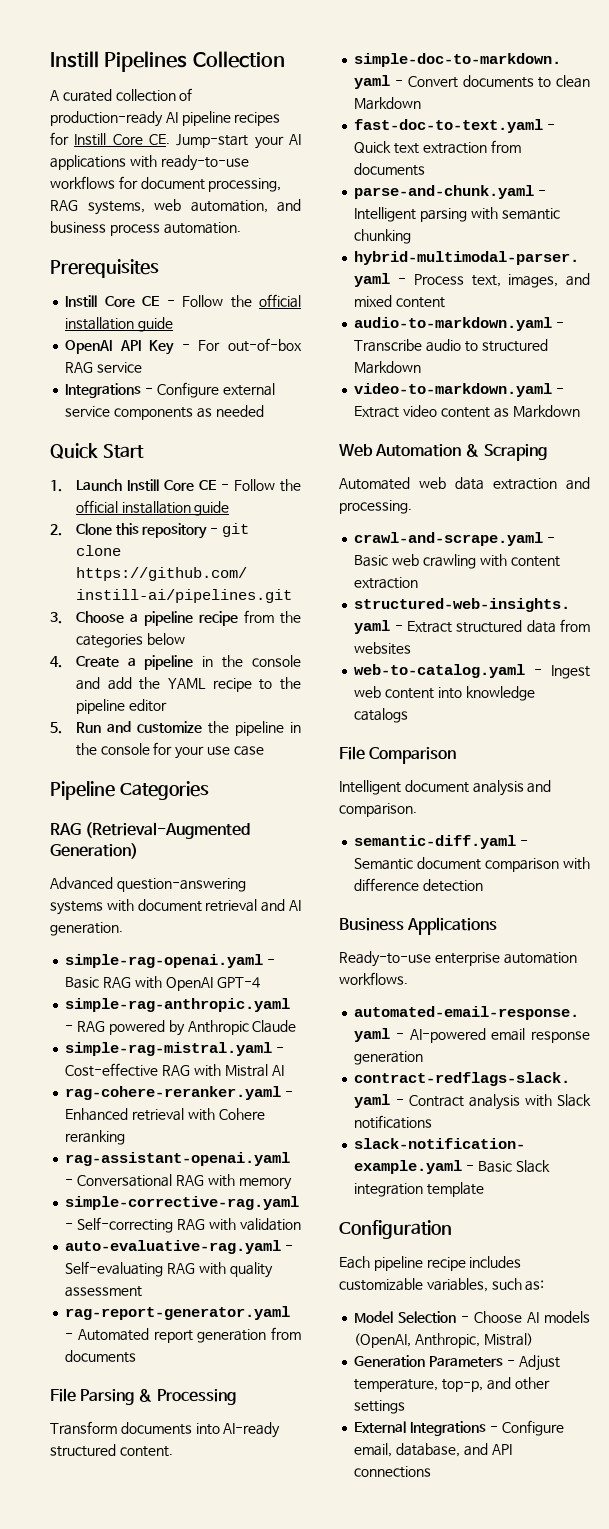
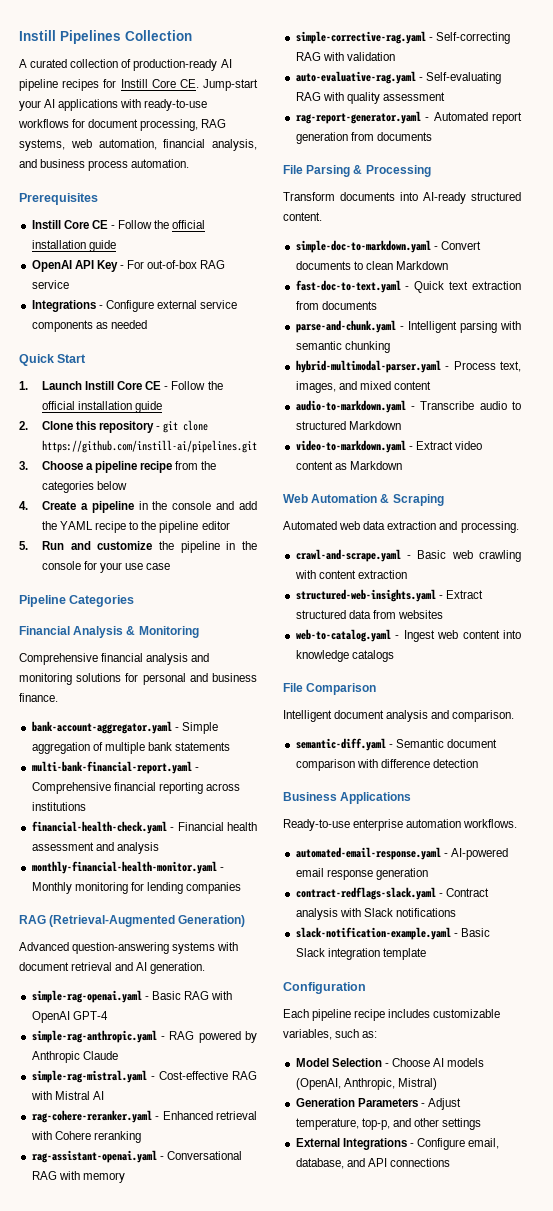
- A curated collection of production-ready AI pipeline recipes for Instill Core CE. Jump-start your AI applications with ready-to-use workflows for document processing, RAG systems, web automation, and business process automation.
+ A curated collection of production-ready AI pipeline recipes for Instill Core CE. Jump-start your AI applications with ready-to-use workflows for document processing, RAG systems, web automation, financial analysis, and business process automation.
+ Financial Analysis & Monitoring
+ Comprehensive financial analysis and monitoring solutions for personal and business finance.
+ bank-account-aggregator.yaml - Simple aggregation of multiple bank statements
+ multi-bank-financial-report.yaml - Comprehensive financial reporting across institutions
+ financial-health-check.yaml - Financial health assessment and analysis
+ monthly-financial-health-monitor.yaml - Monthly monitoring for lending companies

